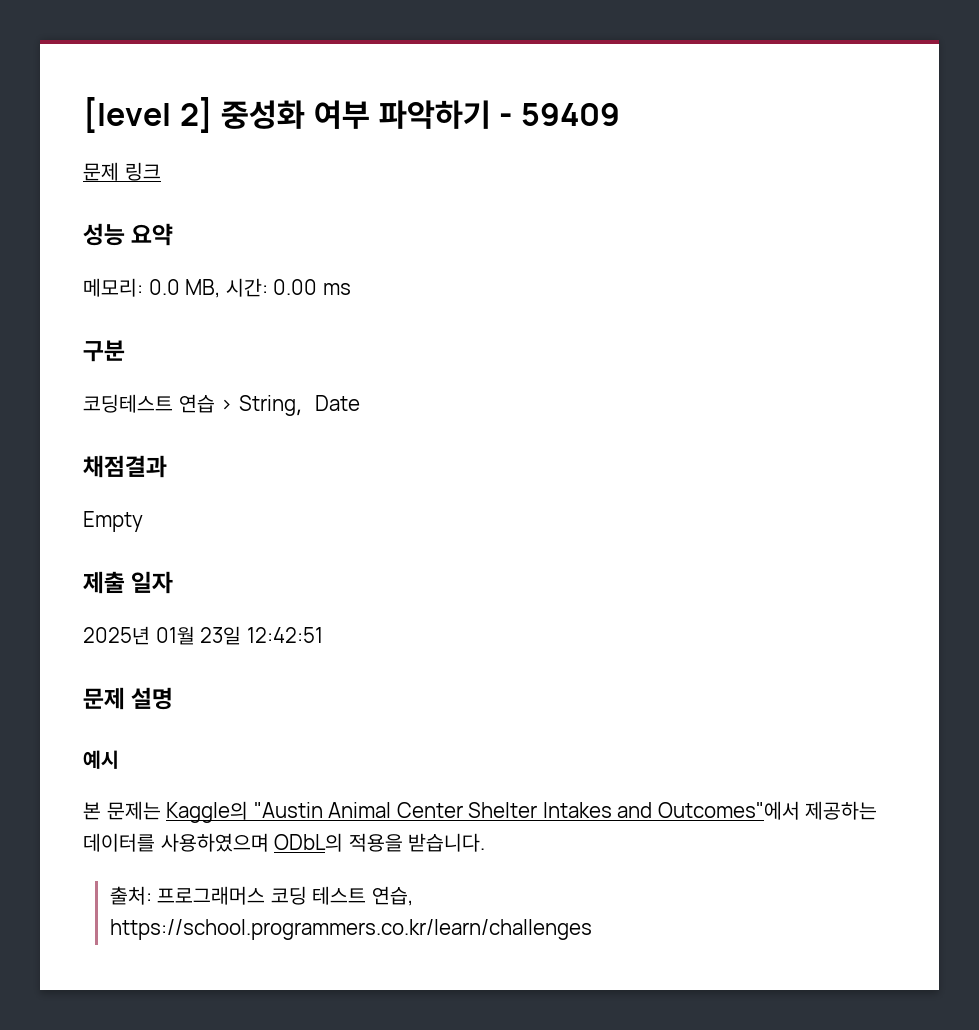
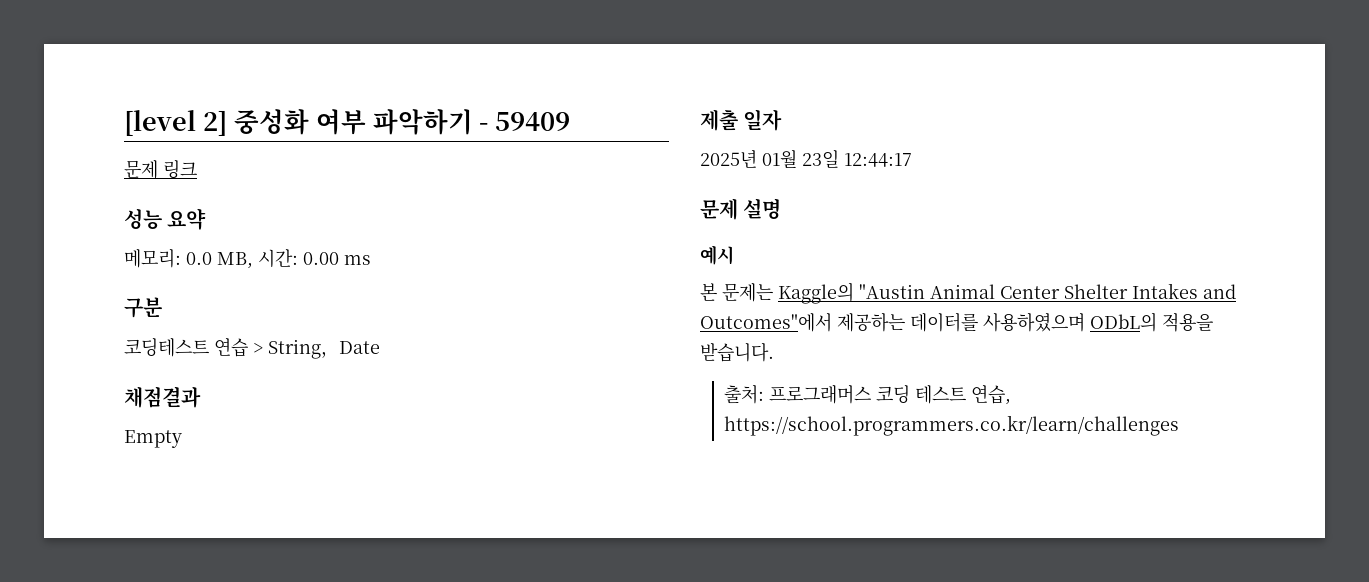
- 2025년 01월 23일 12:42:51
+ 2025년 01월 23일 12:44:17

